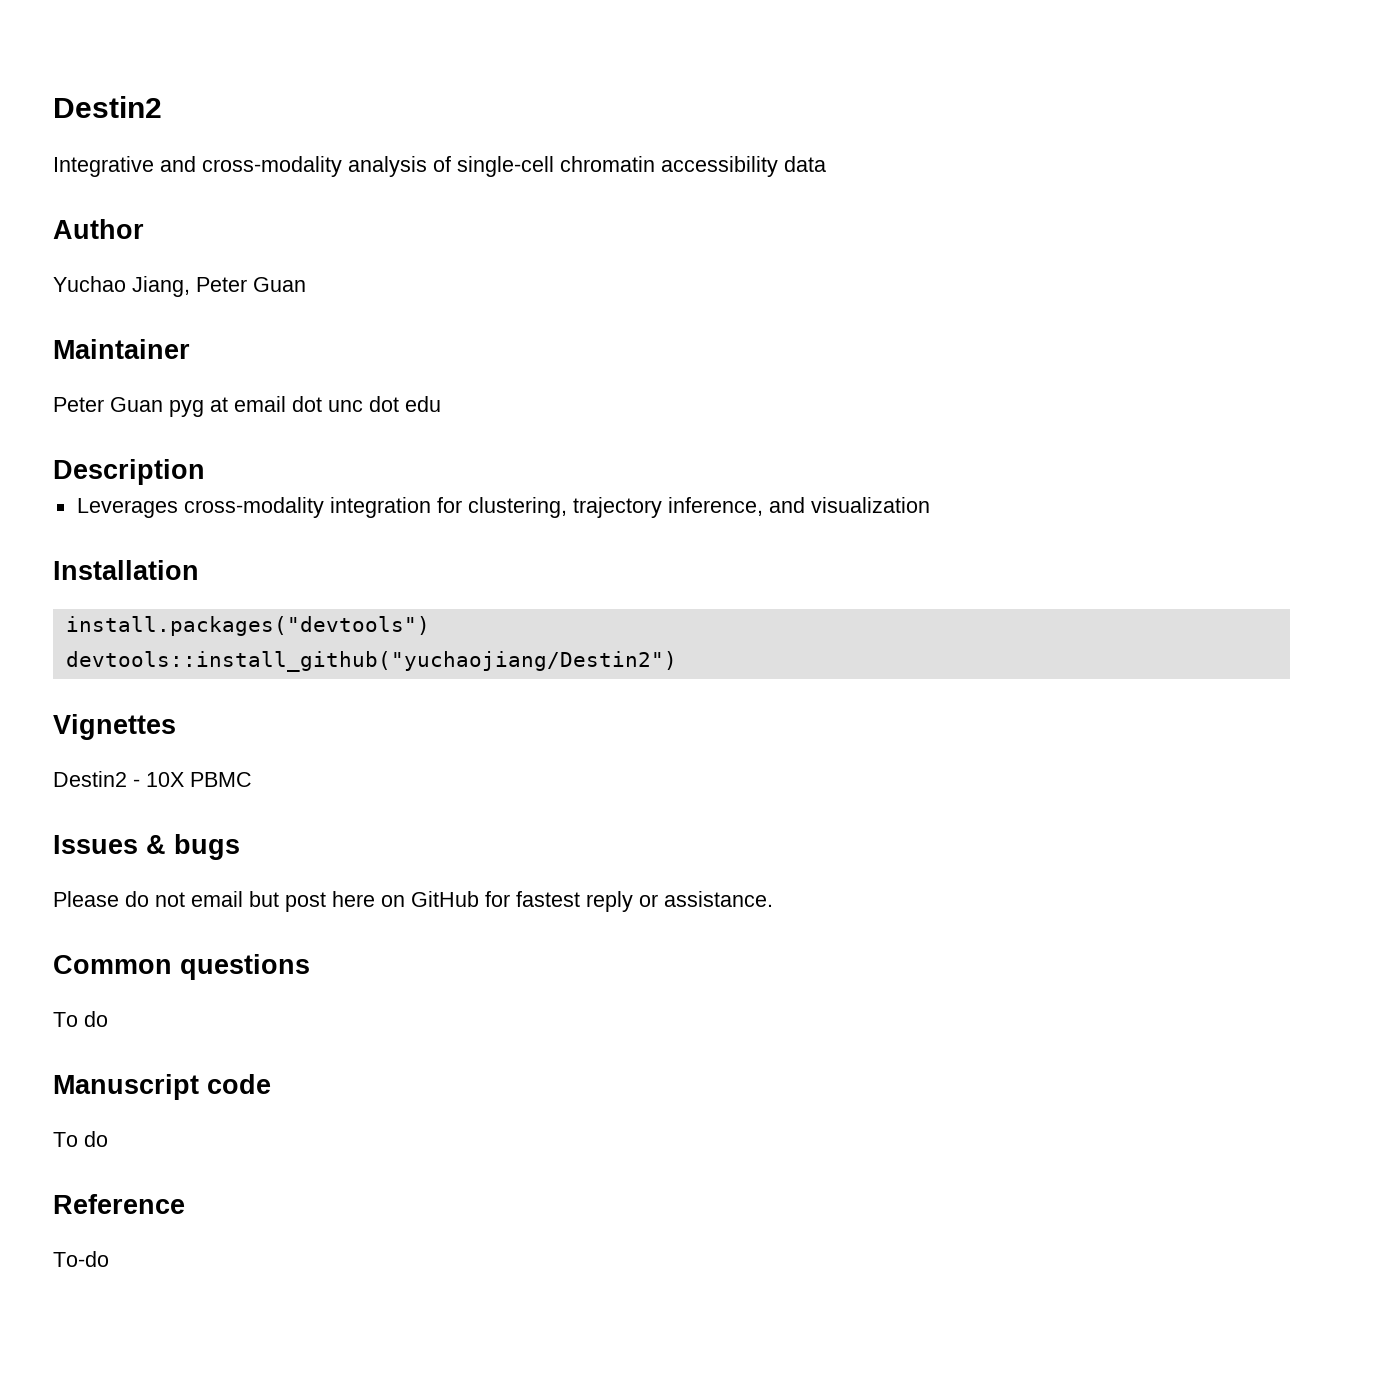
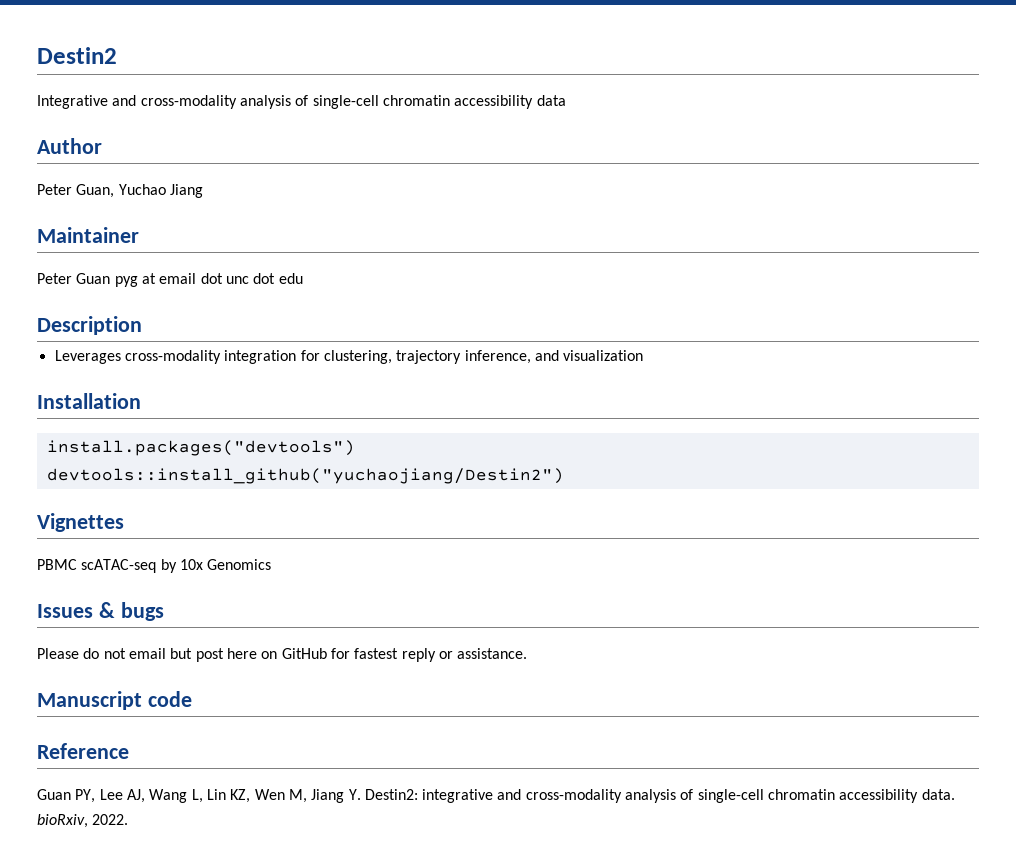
- Yuchao Jiang, Peter Guan
+ Peter Guan, Yuchao Jiang
- Destin2 - 10X PBMC
+ PBMC scATAC-seq by 10x Genomics
- Common questions
- To do
  Manuscript code
- To do
- To-do
+ Guan PY, Lee AJ, Wang L, Lin KZ, Wen M, Jiang Y. Destin2: integrative and cross-modality analysis of single-cell chromatin accessibility data. bioRxiv, 2022.

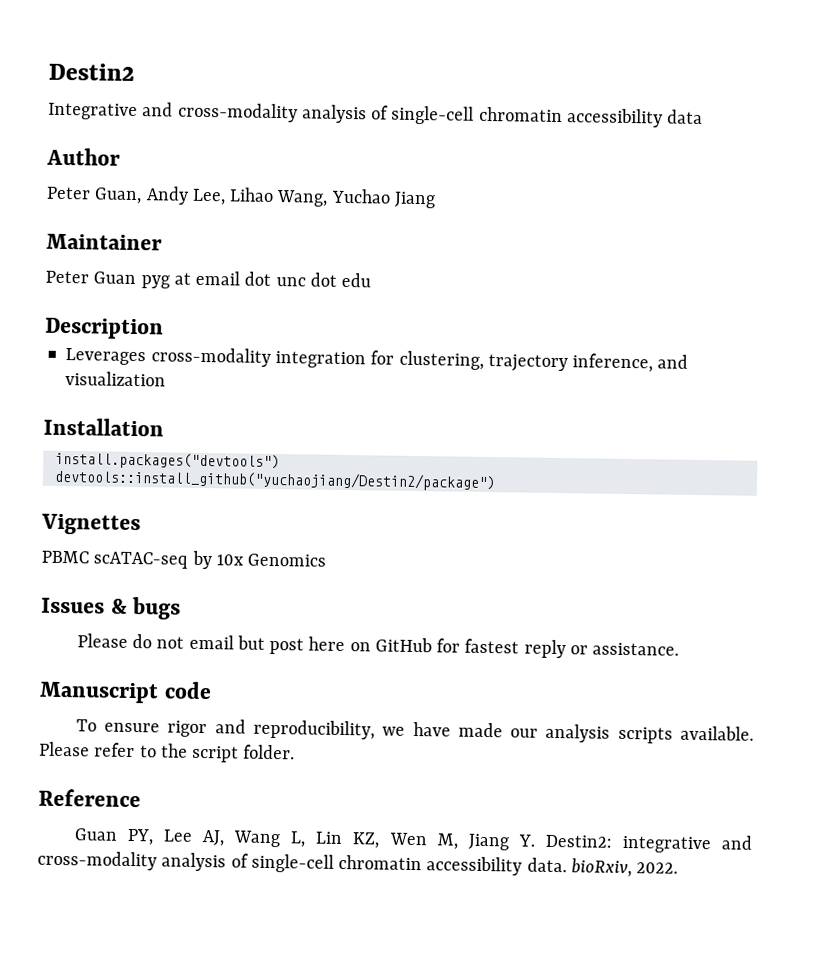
- Peter Guan, Yuchao Jiang
+ Peter Guan, Andy Lee, Lihao Wang, Yuchao Jiang
- devtools::install_github("yuchaojiang/Destin2")
+ devtools::install_github("yuchaojiang/Destin2/package")
+ To ensure rigor and reproducibility, we have made our analysis scripts available. Please refer to the script folder.

